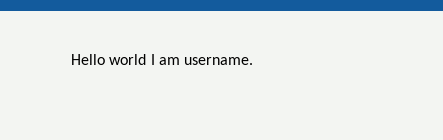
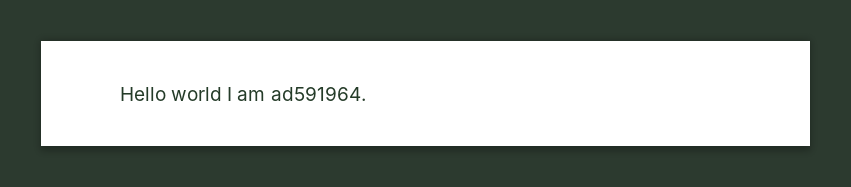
- Hello world I am username.
+ Hello world I am ad591964.

